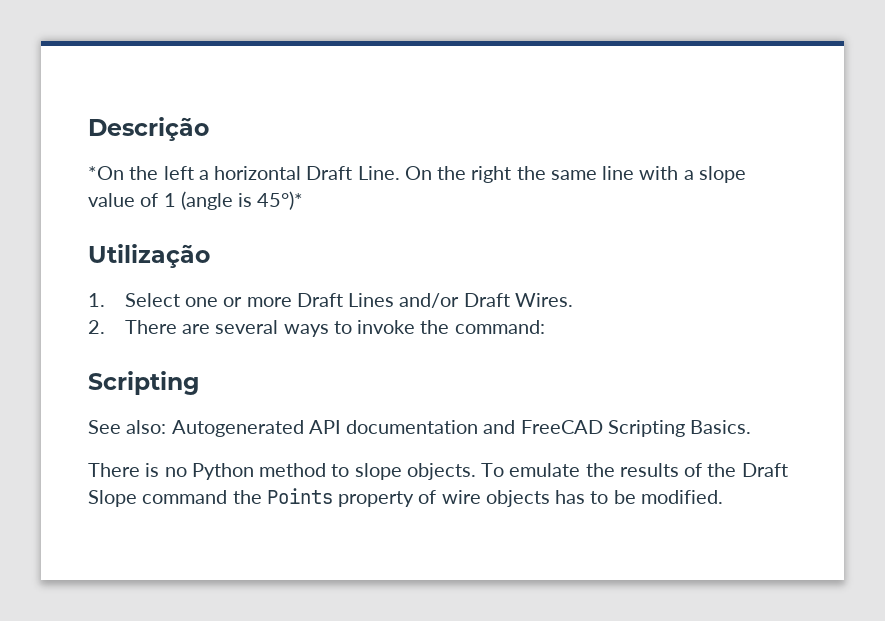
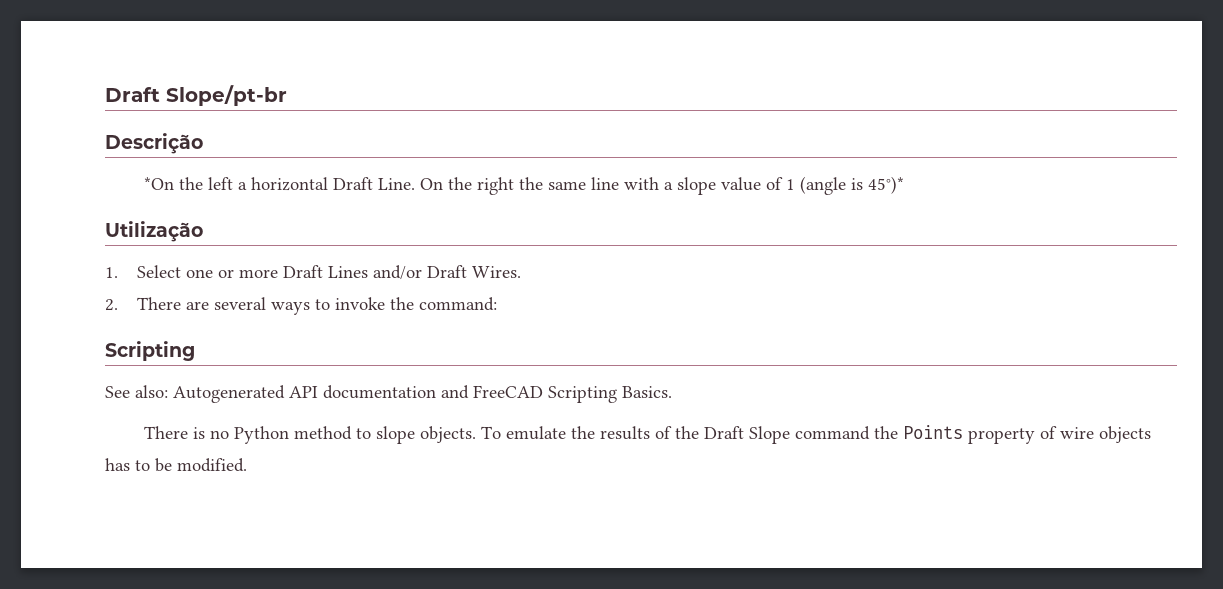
+ Draft Slope/pt-br

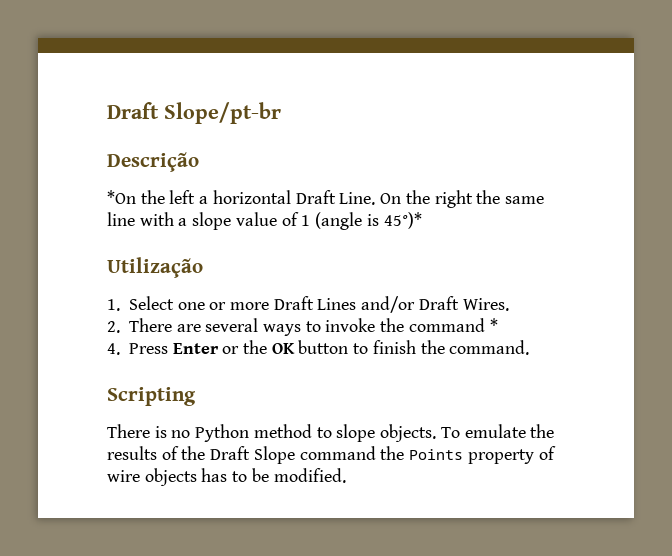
- 2. There are several ways to invoke the command:
+ 2. There are several ways to invoke the command *
+ 4. Press Enter or the OK button to finish the command.
  Scripting
- See also: Autogenerated API documentation and FreeCAD Scripting Basics.

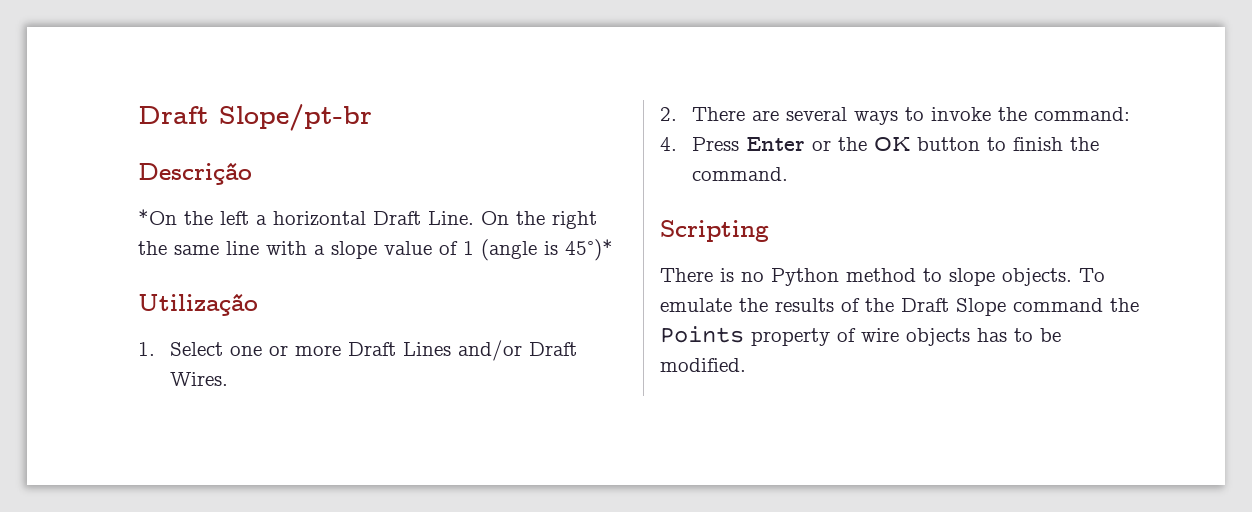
- 2. There are several ways to invoke the command *
+ 2. There are several ways to invoke the command:

